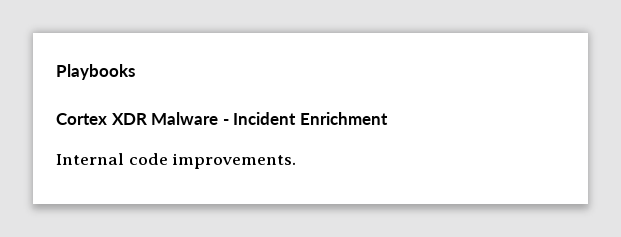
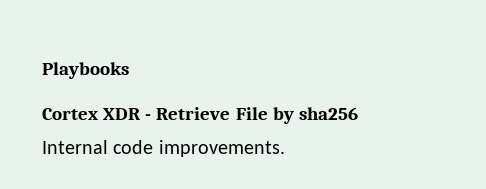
- Cortex XDR Malware - Incident Enrichment
+ Cortex XDR - Retrieve File by sha256

